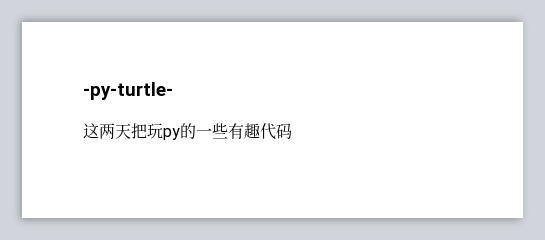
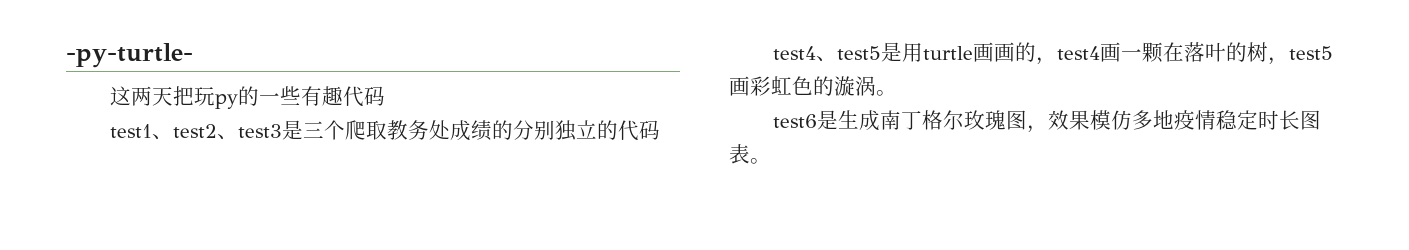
+ test1、test2、test3是三个爬取教务处成绩的分别独立的代码
+ test4、test5是用turtle画画的，test4画一颗在落叶的树，test5画彩虹色的漩涡。
+ test6是生成南丁格尔玫瑰图，效果模仿多地疫情稳定时长图表。

